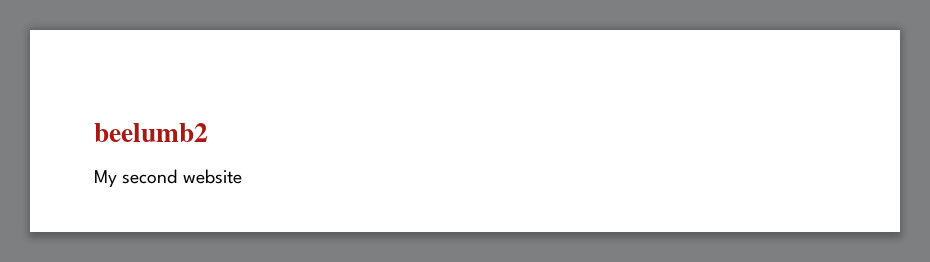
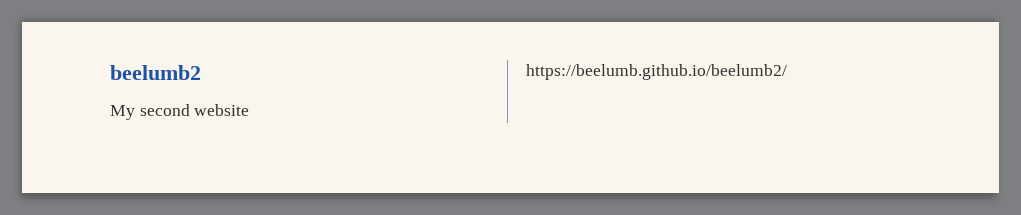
- My second website
+ My second website https://beelumb.github.io/beelumb2/

